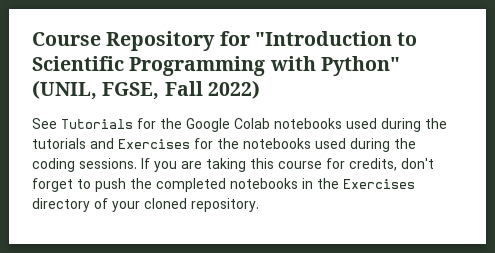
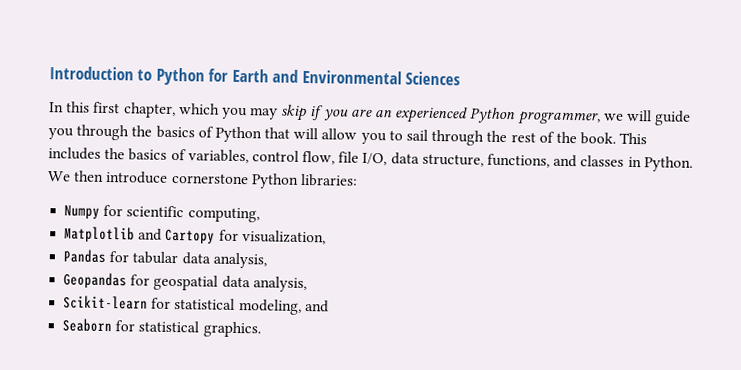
- Course Repository for "Introduction to Scientific Programming with Python" (UNIL, FGSE, Fall 2022)
- See Tutorials for the Google Colab notebooks used during the tutorials and Exercises for the notebooks used during the coding sessions. If you are taking this course for credits, don't forget to push the completed notebooks in the Exercises directory of your cloned repository.
+ Introduction to Python for Earth and Environmental Sciences
+ In this first chapter, which you may skip if you are an experienced Python programmer, we will guide you through the basics of Python that will allow you to sail through the rest of the book. This includes the basics of variables, control flow, file I/O, data structure, functions, and classes in Python. We then introduce cornerstone Python libraries:
+ Numpy for scientific computing,
+ Matplotlib and Cartopy for visualization,
+ Pandas for tabular data analysis,
+ Geopandas for geospatial data analysis,
+ Scikit-learn for statistical modeling, and
+ Seaborn for statistical graphics.

